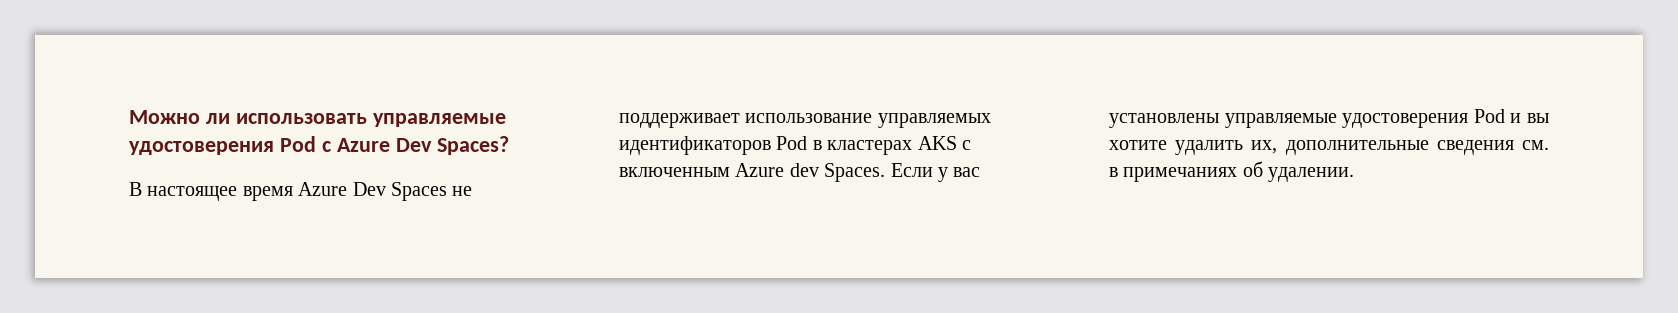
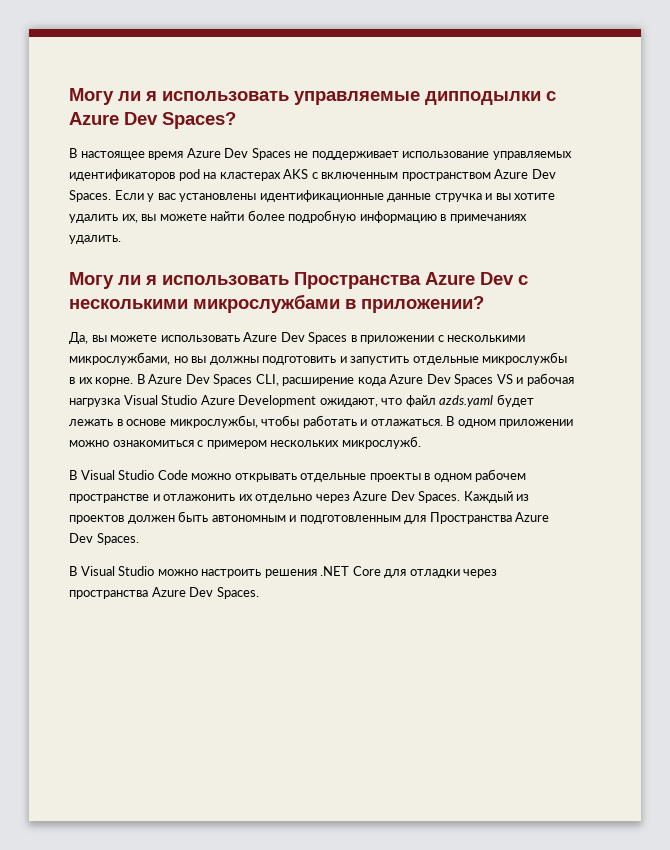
- Можно ли использовать управляемые удостоверения Pod с Azure Dev Spaces?
+ Могу ли я использовать управляемые дипподылки с Azure Dev Spaces?
- В настоящее время Azure Dev Spaces не поддерживает использование управляемых идентификаторов Pod в кластерах AKS с включенным Azure dev Spaces.
+ В настоящее время Azure Dev Spaces не поддерживает использование управляемых идентификаторов pod на кластерах AKS с включенным пространством Azure Dev Spaces.
- Если у вас установлены управляемые удостоверения Pod и вы хотите удалить их, дополнительные сведения см. в примечаниях об удалении.
+ Если у вас установлены идентификационные данные стручка и вы хотите удалить их, вы можете найти более подробную информацию в примечаниях удалить.
+ Могу ли я использовать Пространства Azure Dev с несколькими микрослужбами в приложении?
+ Да, вы можете использовать Azure Dev Spaces в приложении с несколькими микрослужбами, но вы должны подготовить и запустить отдельные микрослужбы в их корне. В Azure Dev Spaces CLI, расширение кода Azure Dev Spaces VS и рабочая нагрузка Visual Studio Azure Development ожидают, что файл azds.yaml будет лежать в основе микрослужбы, чтобы работать и отлажаться. В одном приложении можно ознакомиться с примером нескольких микрослужб.
+ В Visual Studio Code можно открывать отдельные проекты в одном рабочем пространстве и отлажонить их отдельно через Azure Dev Spaces. Каждый из проектов должен быть автономным и подготовленным для Пространства Azure Dev Spaces.
+ В Visual Studio можно настроить решения .NET Core для отладки через пространства Azure Dev Spaces.

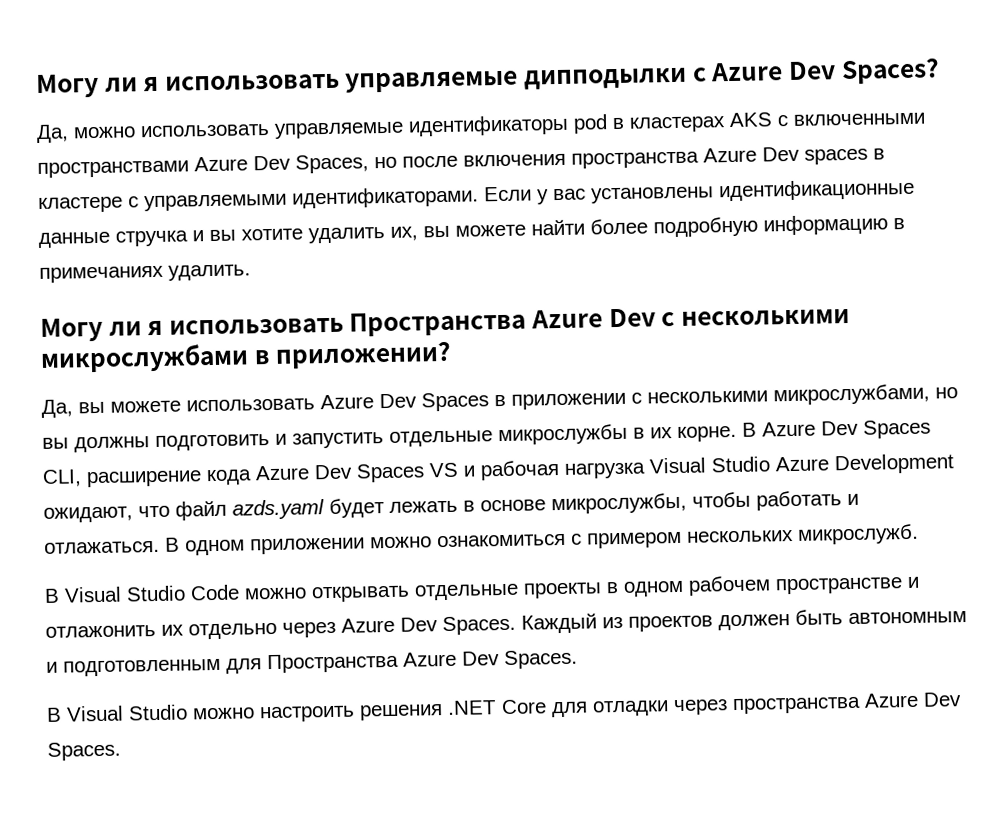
- В настоящее время Azure Dev Spaces не поддерживает использование управляемых идентификаторов pod на кластерах AKS с включенным пространством Azure Dev Spaces.
+ Да, можно использовать управляемые идентификаторы pod в кластерах AKS с включенными пространствами Azure Dev Spaces, но после включения пространства Azure Dev spaces в кластере с управляемыми идентификаторами.

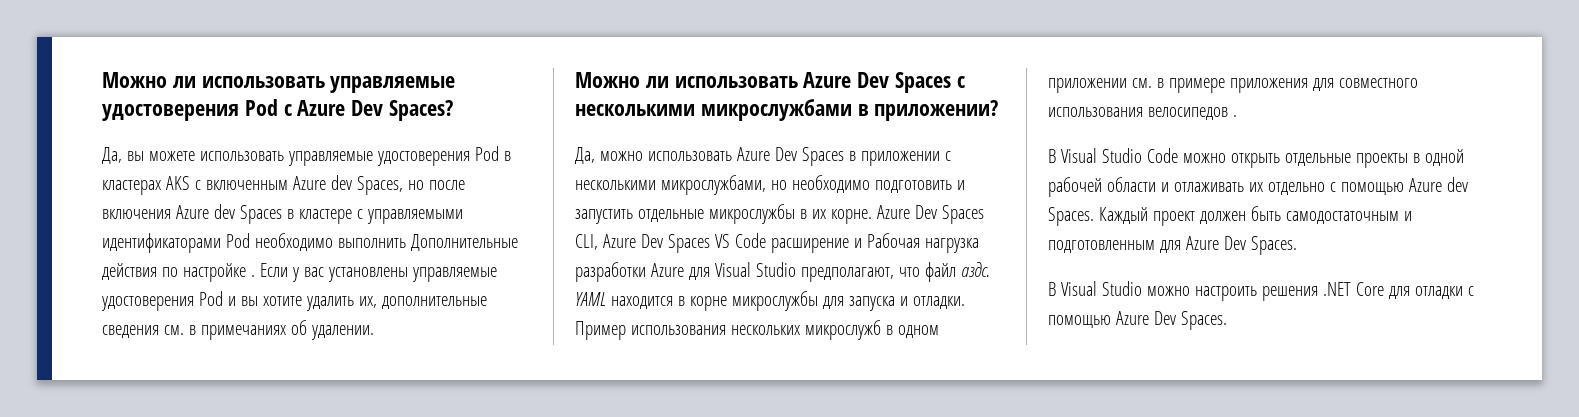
- Могу ли я использовать управляемые дипподылки с Azure Dev Spaces?
+ Можно ли использовать управляемые удостоверения Pod с Azure Dev Spaces?
- Да, можно использовать управляемые идентификаторы pod в кластерах AKS с включенными пространствами Azure Dev Spaces, но после включения пространства Azure Dev spaces в кластере с управляемыми идентификаторами.
+ Да, вы можете использовать управляемые удостоверения Pod в кластерах AKS с включенным Azure dev Spaces, но после включения Azure dev Spaces в кластере с управляемыми идентификаторами Pod необходимо выполнить Дополнительные действия по настройке .
- Если у вас установлены идентификационные данные стручка и вы хотите удалить их, вы можете найти более подробную информацию в примечаниях удалить.
- Могу ли я использовать Пространства Azure Dev с несколькими микрослужбами в приложении?
+ Если у вас установлены управляемые удостоверения Pod и вы хотите удалить их, дополнительные сведения см. в примечаниях об удалении.
+ Можно ли использовать Azure Dev Spaces с несколькими микрослужбами в приложении?
- Да, вы можете использовать Azure Dev Spaces в приложении с несколькими микрослужбами, но вы должны подготовить и запустить отдельные микрослужбы в их корне.
+ Да, можно использовать Azure Dev Spaces в приложении с несколькими микрослужбами, но необходимо подготовить и запустить отдельные микрослужбы в их корне.
- В Azure Dev Spaces CLI, расширение кода Azure Dev Spaces VS и рабочая нагрузка Visual Studio Azure Development ожидают, что файл azds.yaml будет лежать в основе микрослужбы, чтобы работать и отлажаться. В одном приложении можно ознакомиться с примером нескольких микрослужб.
+ Azure Dev Spaces CLI, Azure Dev Spaces VS Code расширение и Рабочая нагрузка разработки Azure для Visual Studio предполагают, что файл аздс. YAML находится в корне микрослужбы для запуска и отладки. Пример использования нескольких микрослужб в одном приложении см. в примере приложения для совместного использования велосипедов .
- В Visual Studio Code можно открывать отдельные проекты в одном рабочем пространстве и отлажонить их отдельно через Azure Dev Spaces. Каждый из проектов должен быть автономным и подготовленным для Пространства Azure Dev Spaces.
+ В Visual Studio Code можно открыть отдельные проекты в одной рабочей области и отлаживать их отдельно с помощью Azure dev Spaces. Каждый проект должен быть самодостаточным и подготовленным для Azure Dev Spaces.
- В Visual Studio можно настроить решения .NET Core для отладки через пространства Azure Dev Spaces.
+ В Visual Studio можно настроить решения .NET Core для отладки с помощью Azure Dev Spaces.

